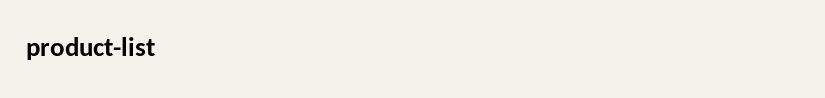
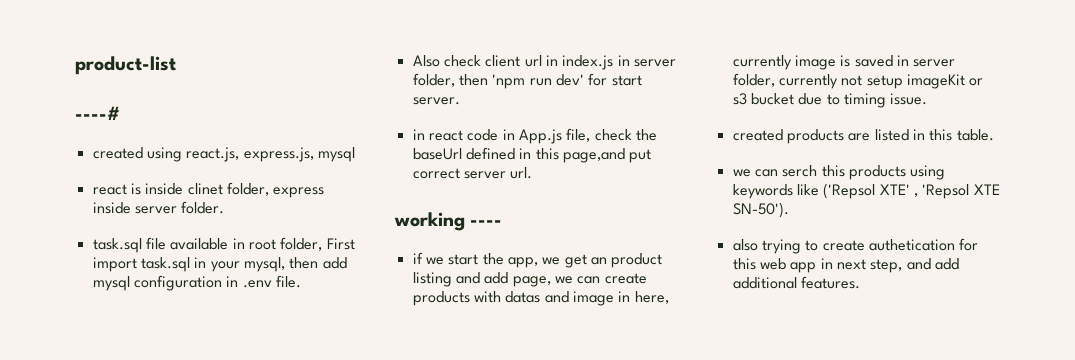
+ ----#
+ created using react.js, express.js, mysql
+ react is inside clinet folder, express inside server folder.
+ task.sql file available in root folder, First import task.sql in your mysql, then add mysql configuration in .env file.
+ Also check client url in index.js in server folder, then 'npm run dev' for start server.
+ in react code in App.js file, check the baseUrl defined in this page,and put correct server url.
+ working ----
+ if we start the app, we get an product listing and add page, we can create products with datas and image in here, currently image is saved in server folder, currently not setup imageKit or s3 bucket due to timing issue.
+ created products are listed in this table.
+ we can serch this products using keywords like ('Repsol XTE' , 'Repsol XTE SN-50').
+ also trying to create authetication for this web app in next step, and add additional features.

